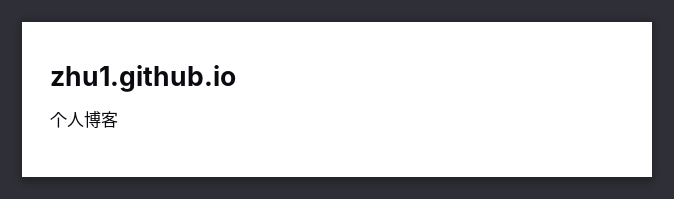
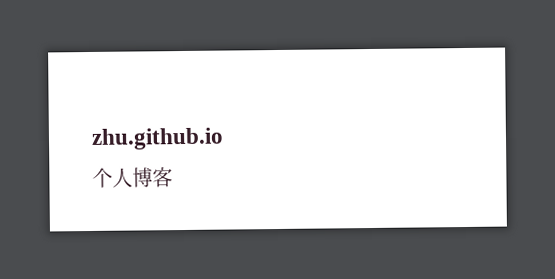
- zhu1.github.io
+ zhu.github.io

